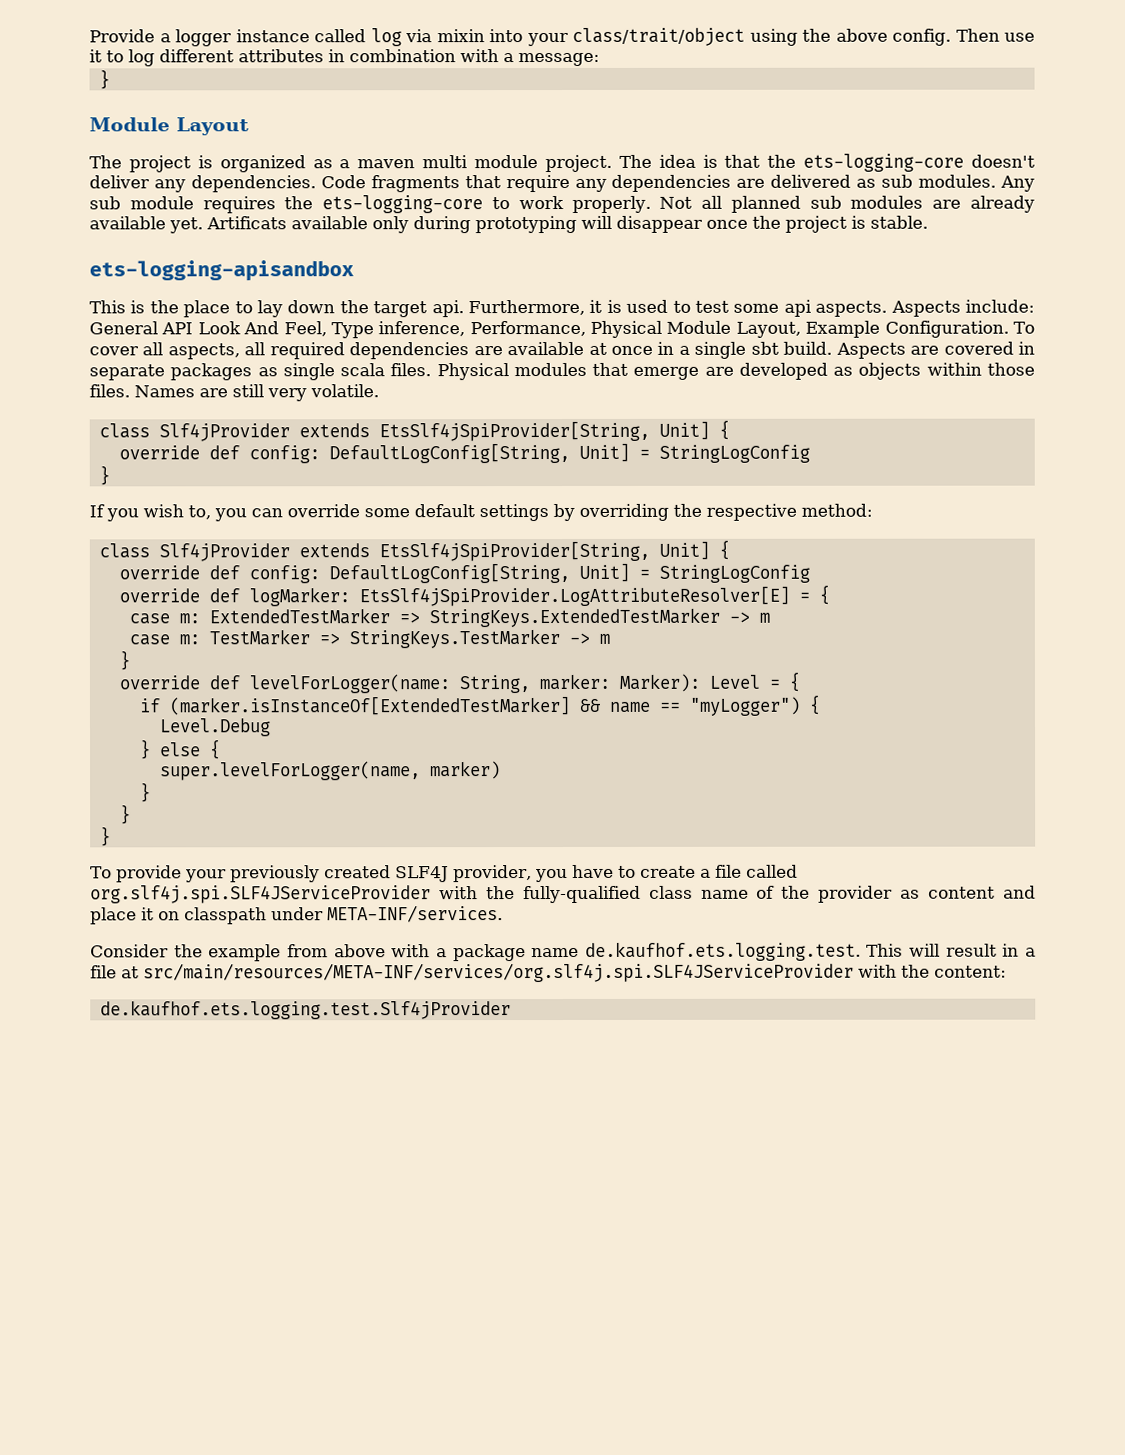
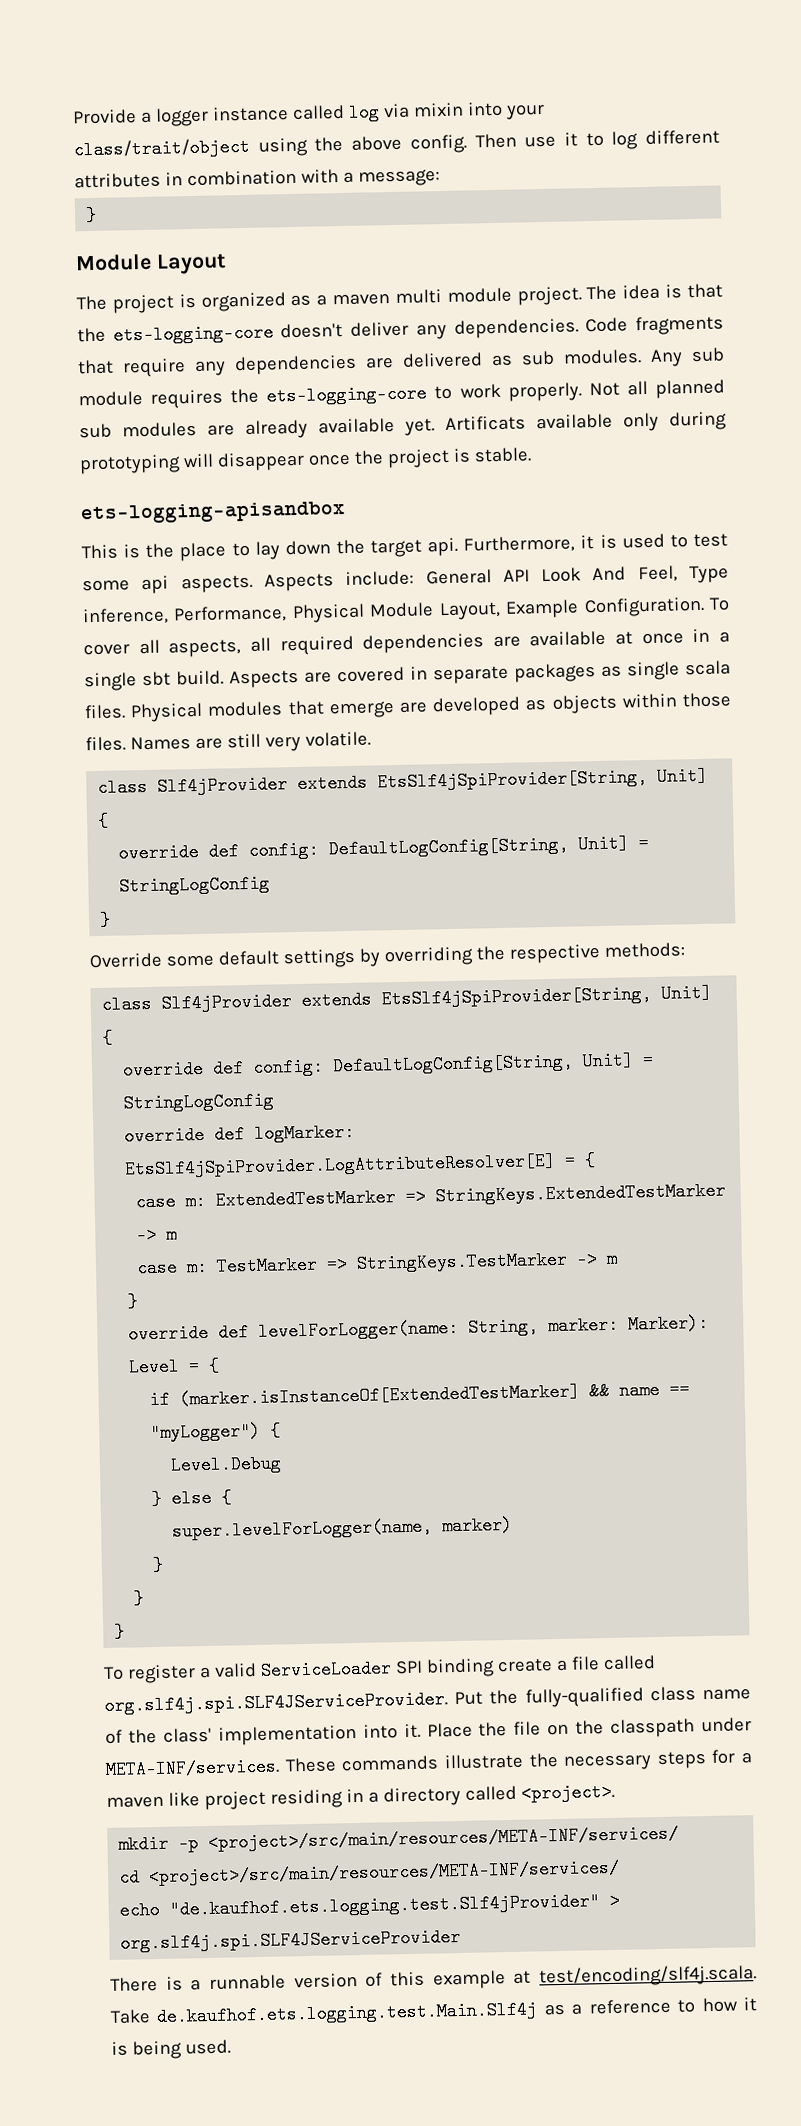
- If you wish to, you can override some default settings by overriding the respective method:
+ Override some default settings by overriding the respective methods:
- To provide your previously created SLF4J provider, you have to create a file called org.slf4j.spi.SLF4JServiceProvider with the fully-qualified class name of the provider as content and place it on classpath under META-INF/services.
- Consider the example from above with a package name de.kaufhof.ets.logging.test. This will result in a file at src/main/resources/META-INF/services/org.slf4j.spi.SLF4JServiceProvider with the content:
- de.kaufhof.ets.logging.test.Slf4jProvider
+ To register a valid ServiceLoader SPI binding create a file called org.slf4j.spi.SLF4JServiceProvider. Put the fully-qualified class name of the class' implementation into it. Place the file on the classpath under META-INF/services. These commands illustrate the necessary steps for a maven like project residing in a directory called <project>.
+ mkdir -p <project>/src/main/resources/META-INF/services/
+ cd <project>/src/main/resources/META-INF/services/
+ echo "de.kaufhof.ets.logging.test.Slf4jProvider" > org.slf4j.spi.SLF4JServiceProvider
+ There is a runnable version of this example at test/encoding/slf4j.scala. Take de.kaufhof.ets.logging.test.Main.Slf4j as a reference to how it is being used.

